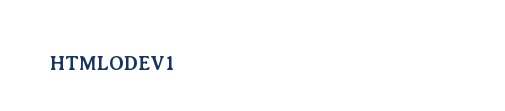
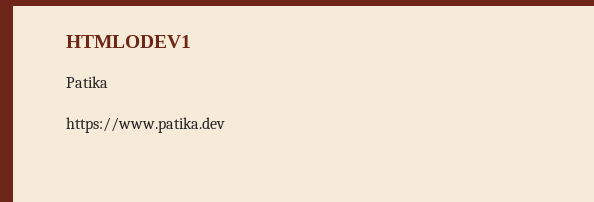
+ Patika
+ https://www.patika.dev

